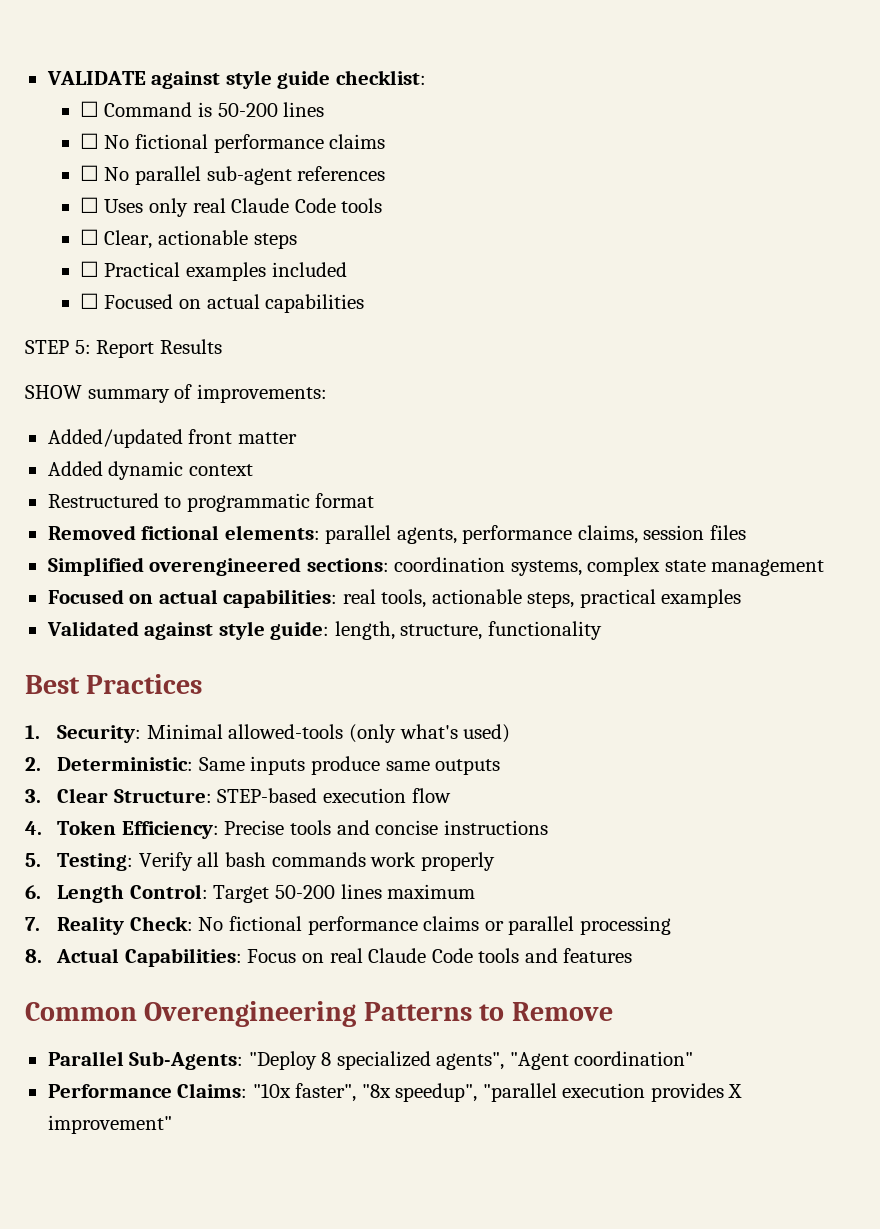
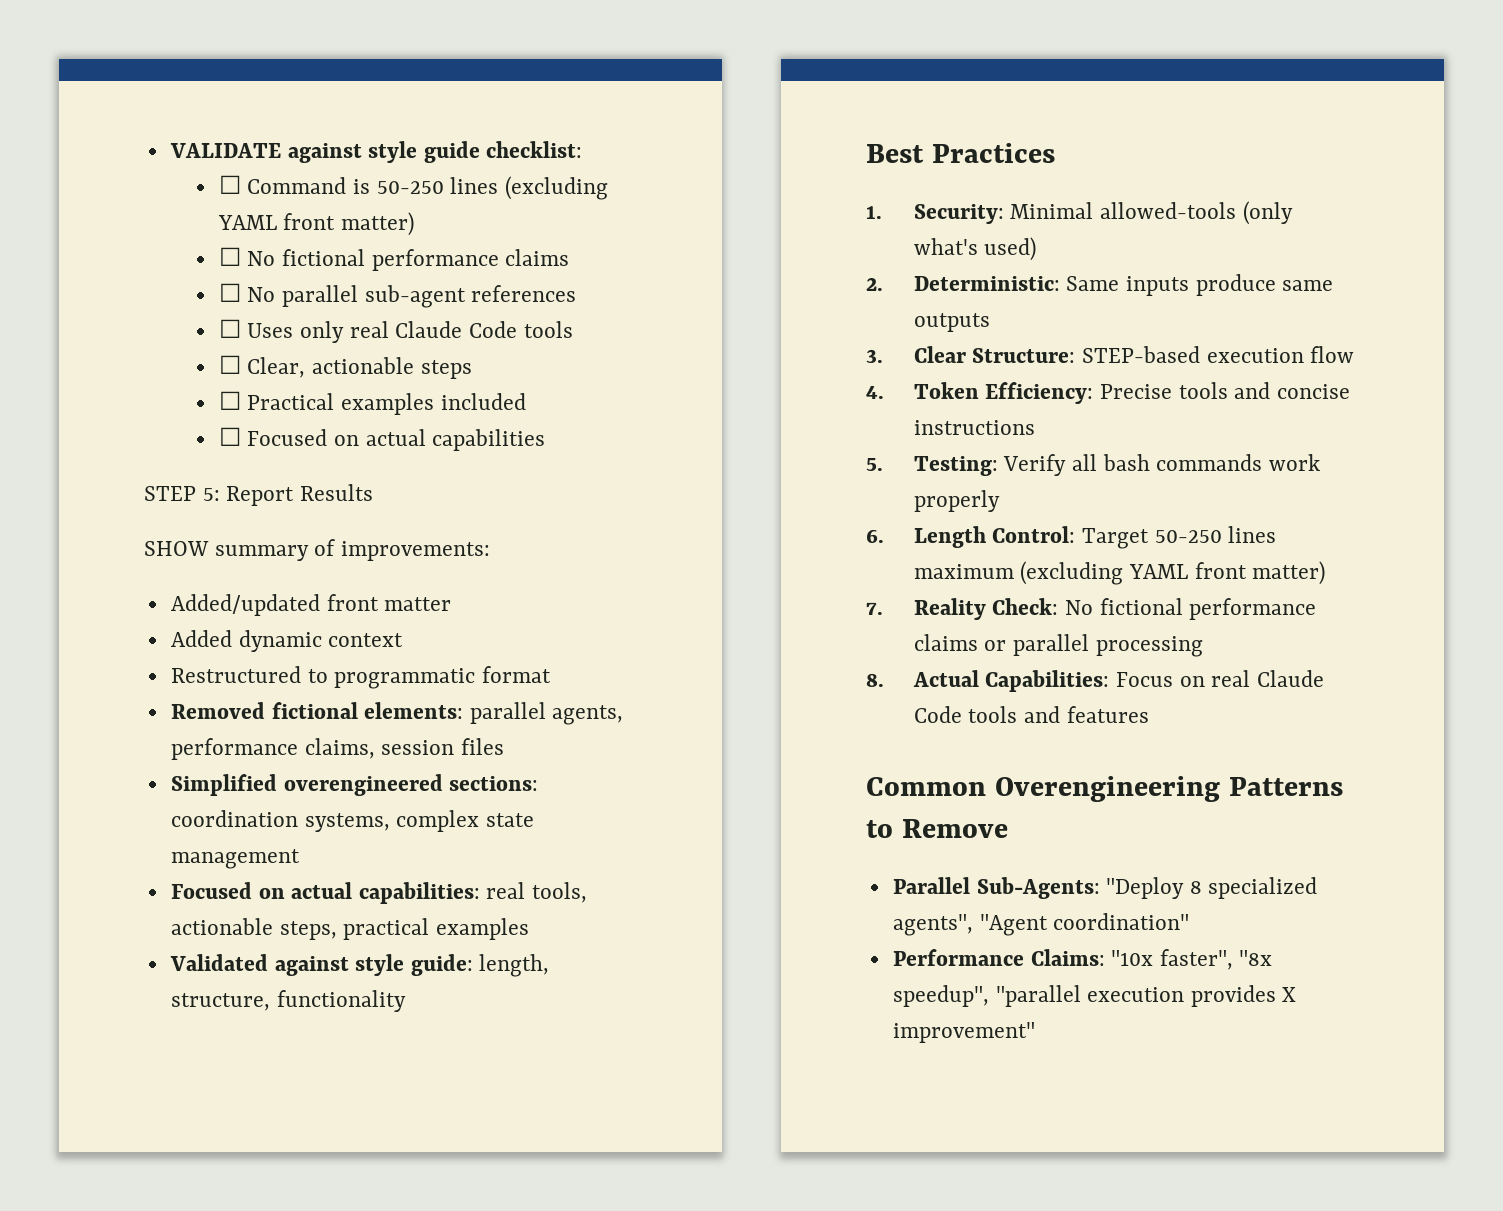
- ☐ Command is 50-200 lines
+ ☐ Command is 50-250 lines (excluding YAML front matter)
- 6. Length Control: Target 50-200 lines maximum
+ 6. Length Control: Target 50-250 lines maximum (excluding YAML front matter)

